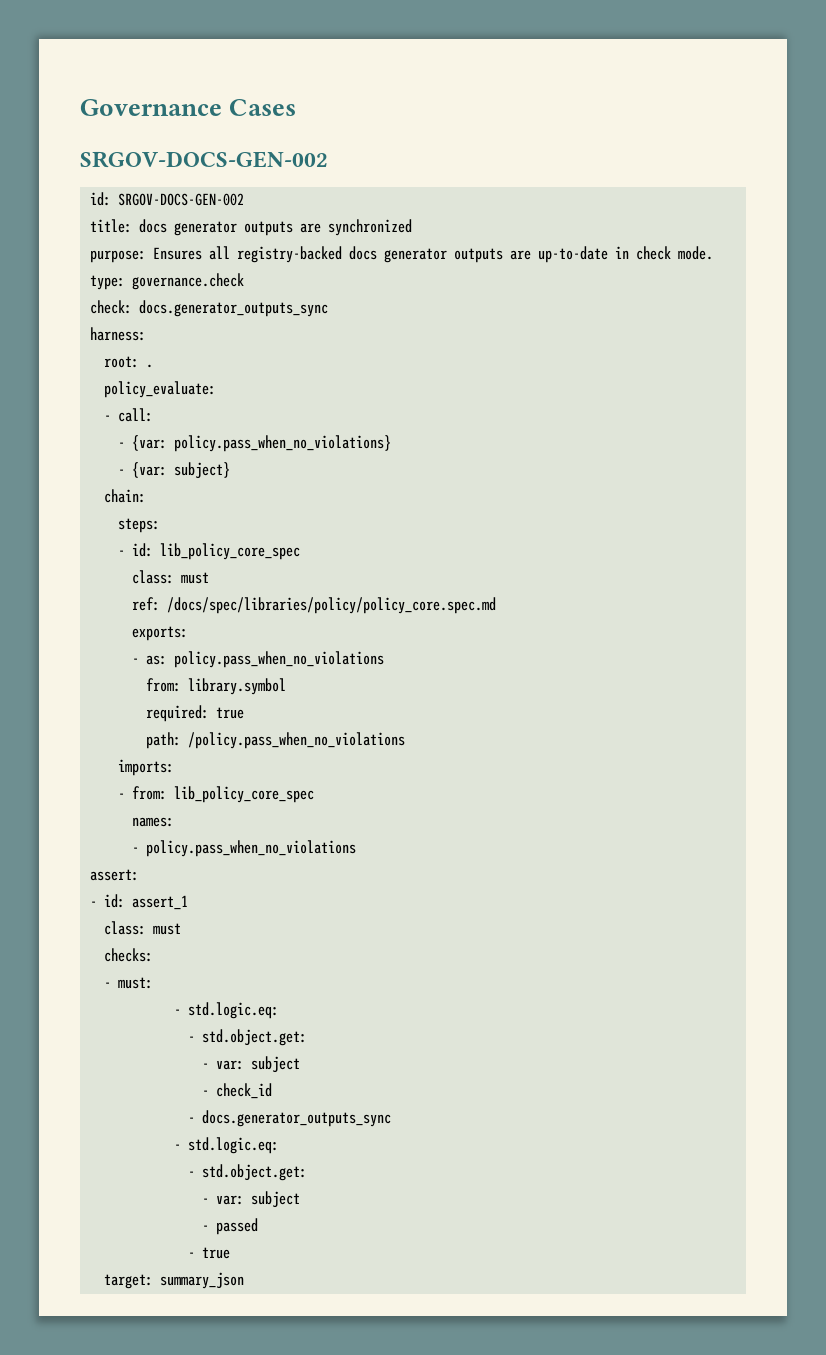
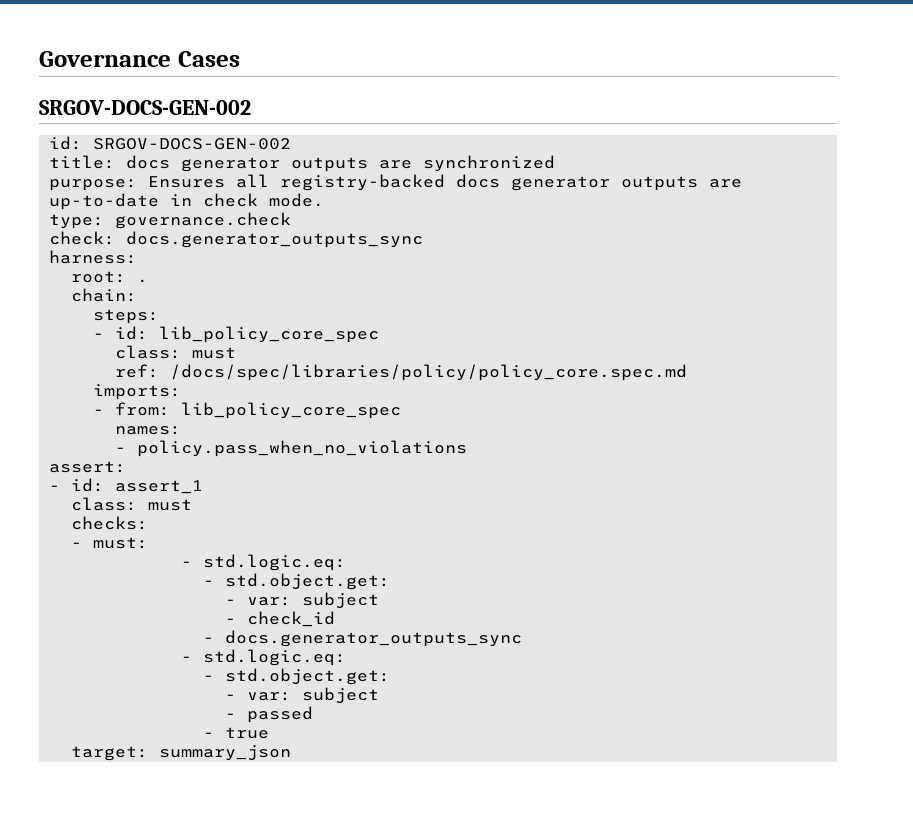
- policy_evaluate:
- - call:
- - {var: policy.pass_when_no_violations}
- - {var: subject}
- exports:
- - as: policy.pass_when_no_violations
- from: library.symbol
- required: true
- path: /policy.pass_when_no_violations

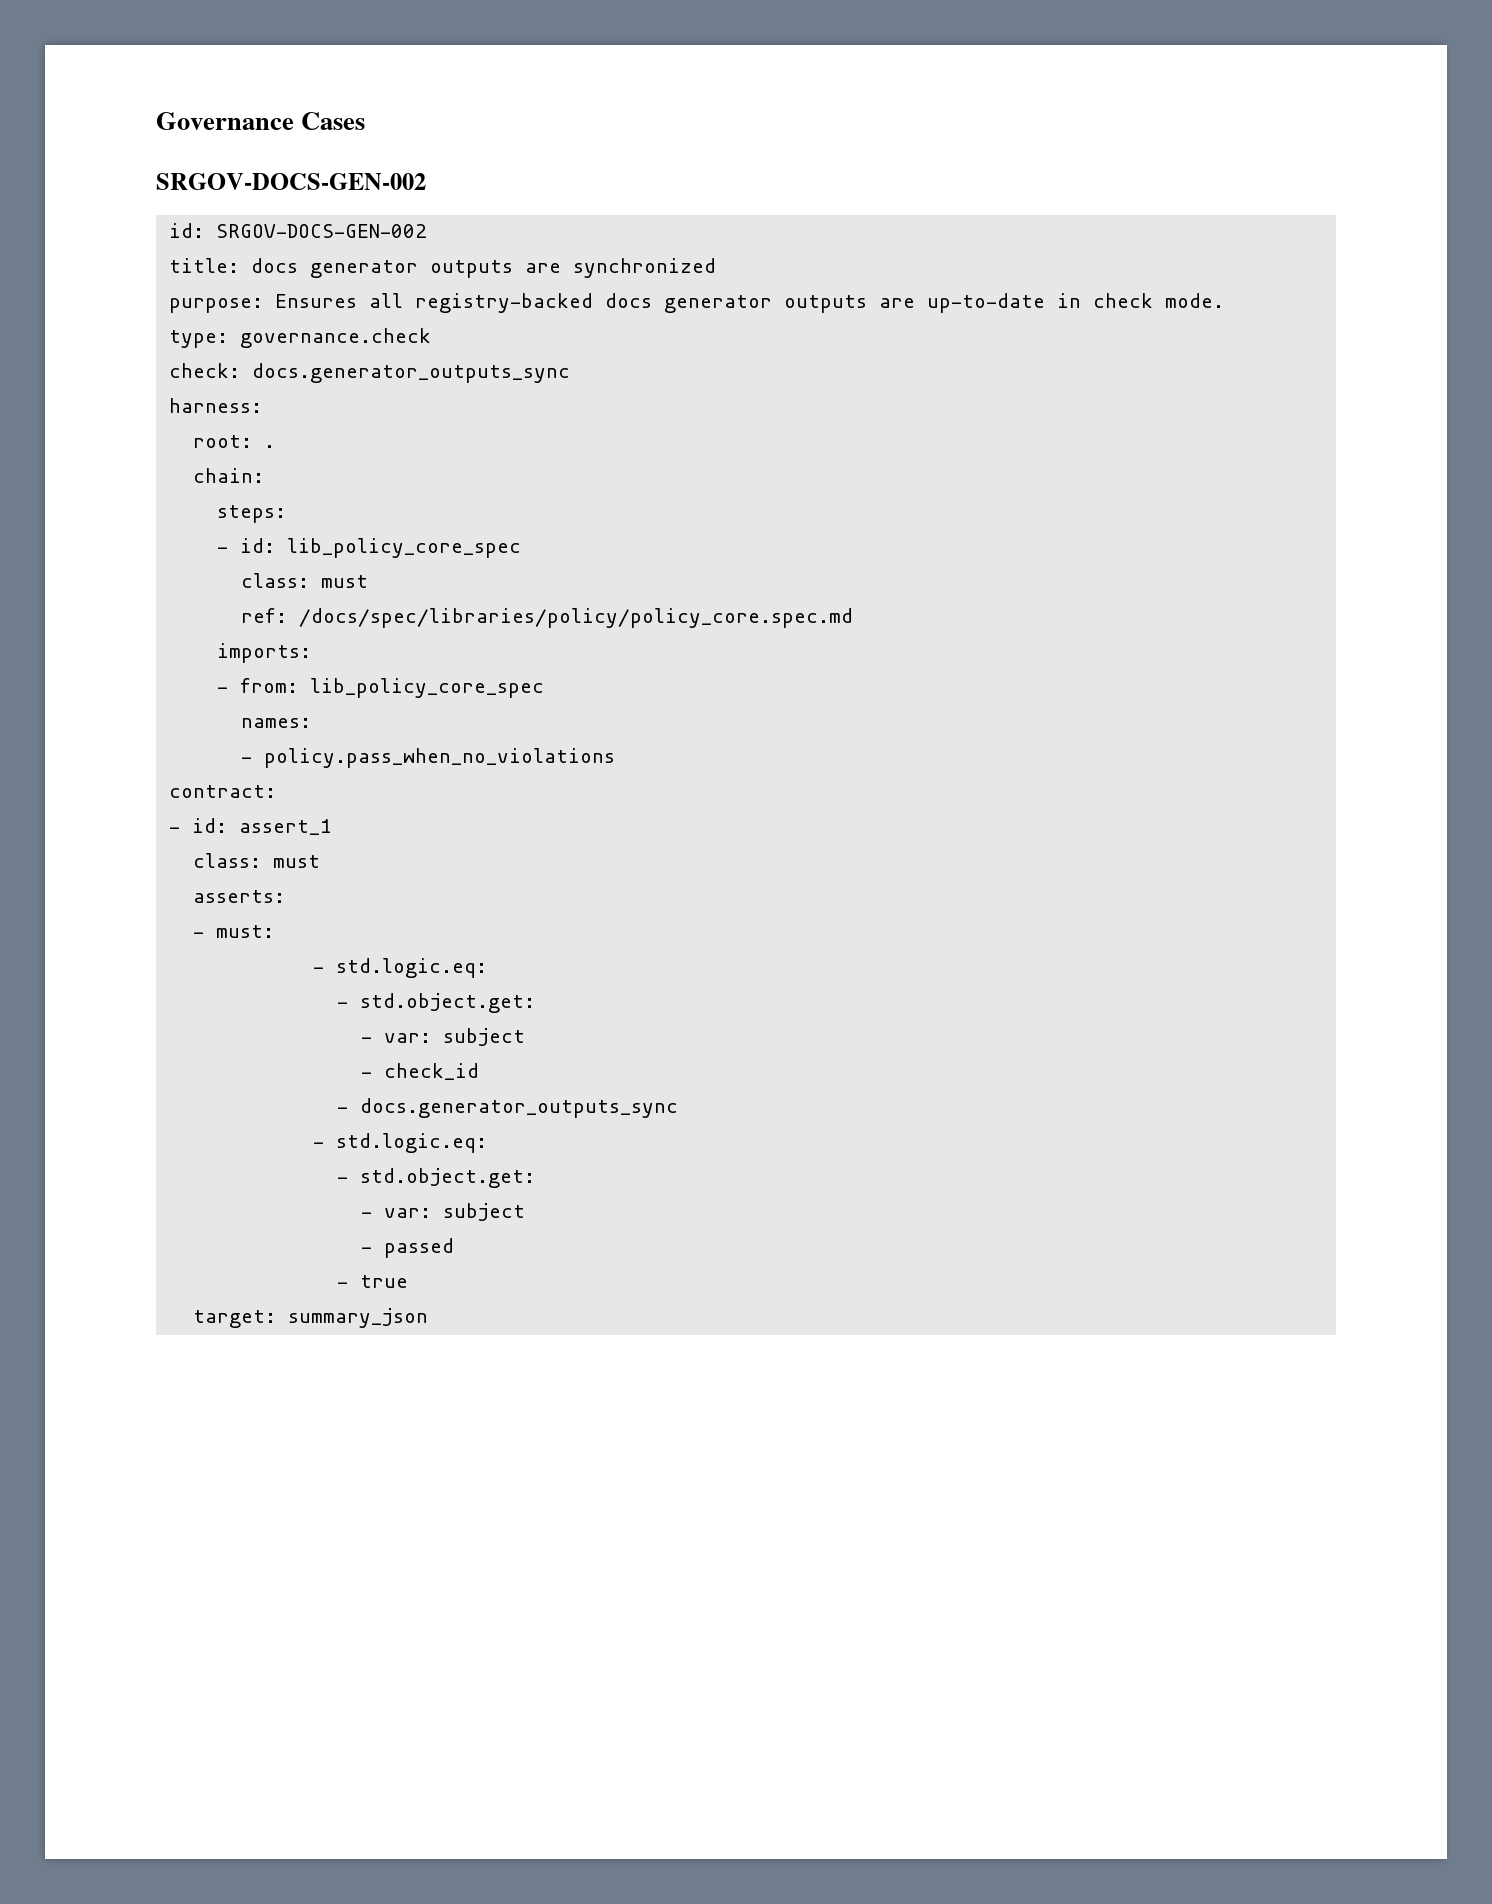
- assert:
+ contract:
- checks:
+ asserts:

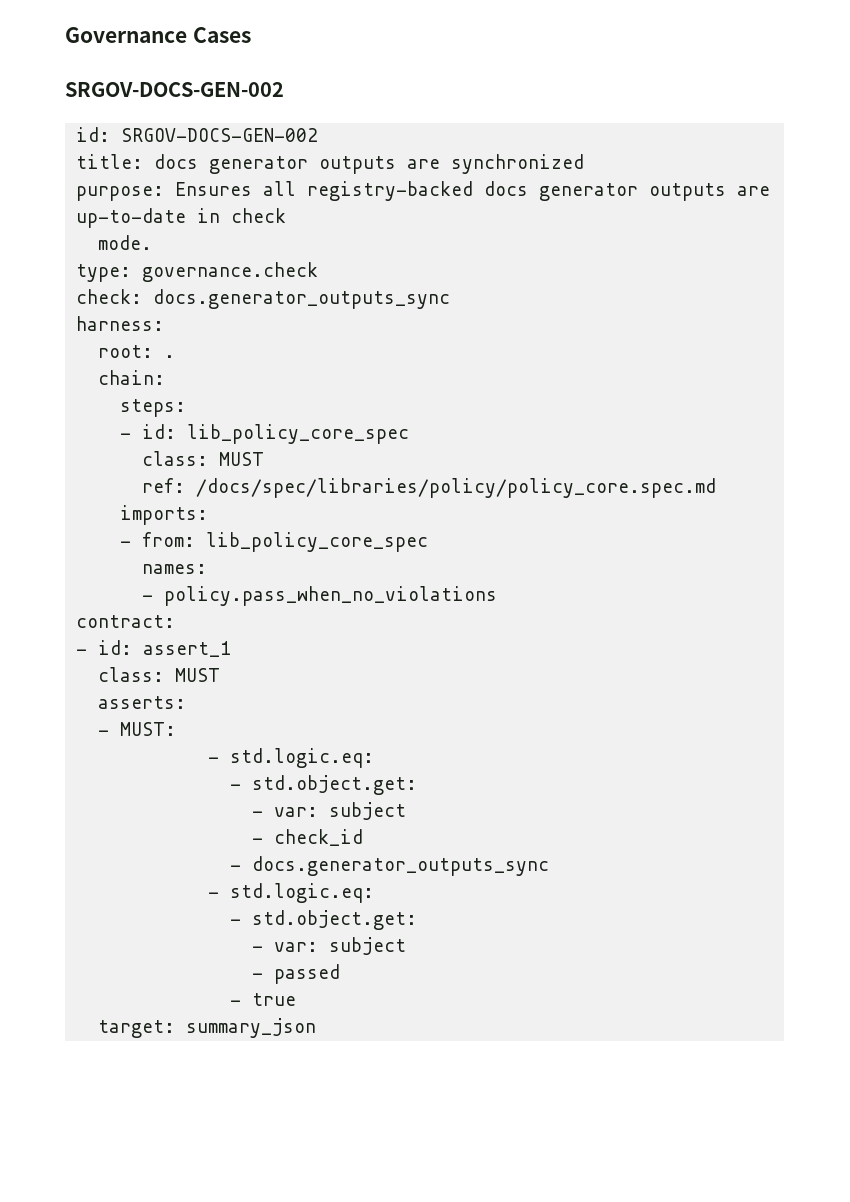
- purpose: Ensures all registry-backed docs generator outputs are up-to-date in check mode.
+ purpose: Ensures all registry-backed docs generator outputs are up-to-date in check
+ mode.
  - id: lib_policy_core_spec
- class: must
+ class: MUST
  - id: assert_1
- class: must
+ class: MUST
- - must:
+ - MUST:

